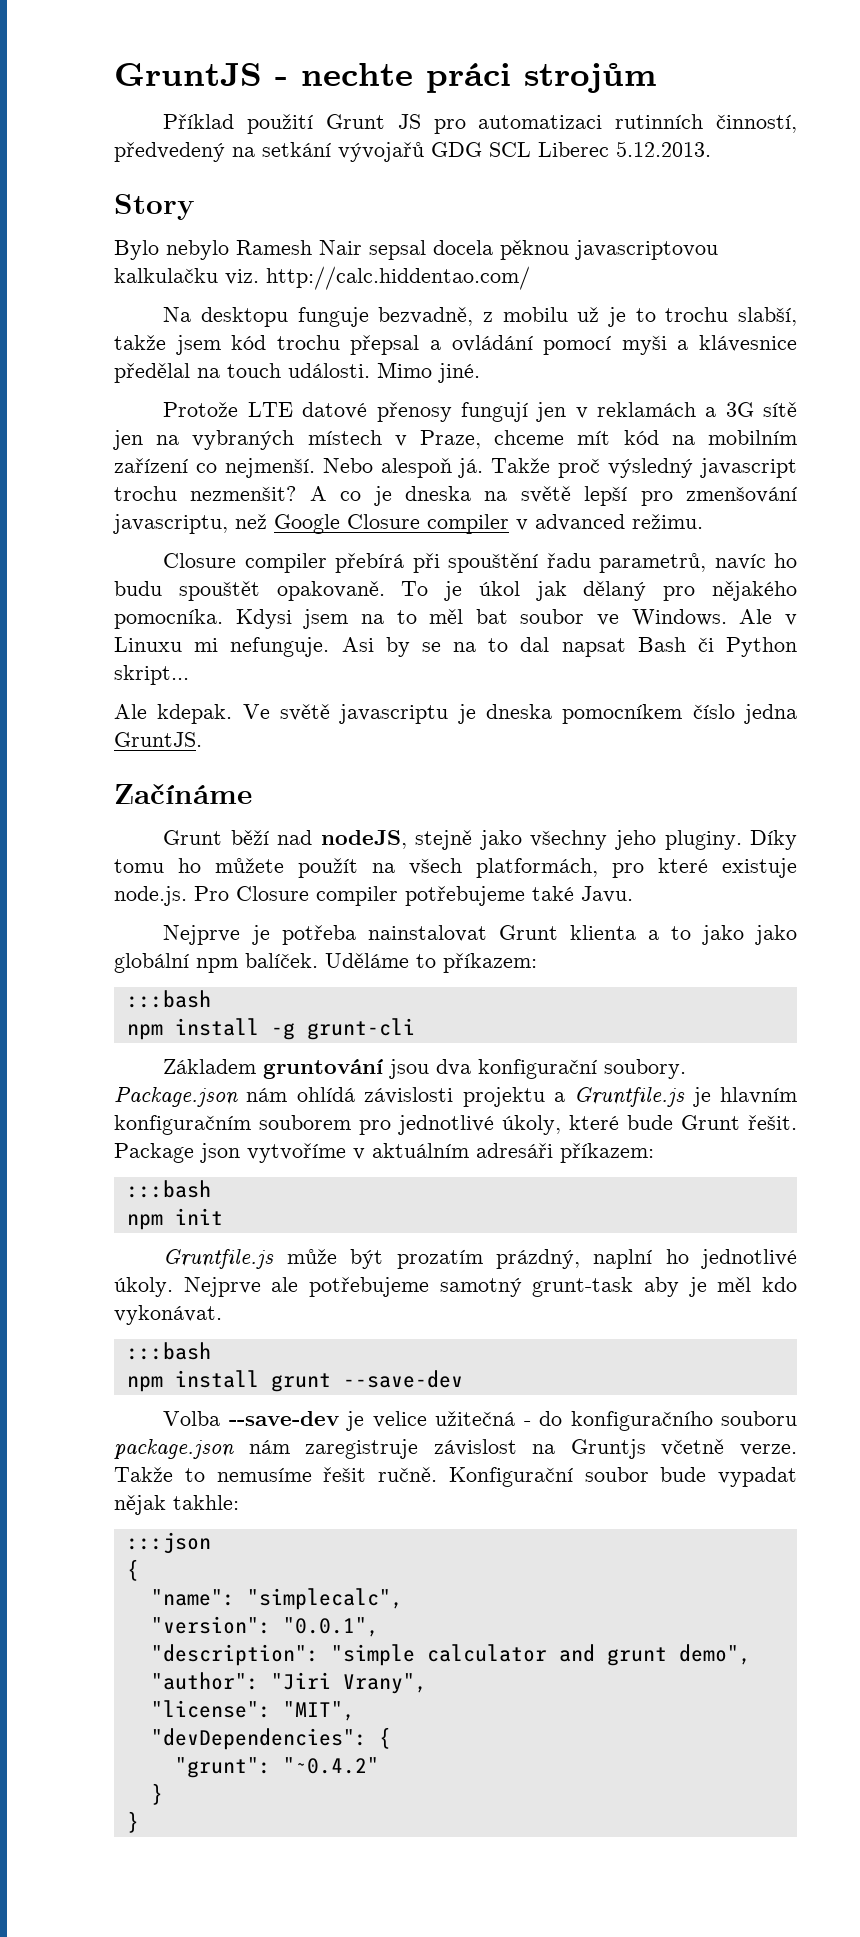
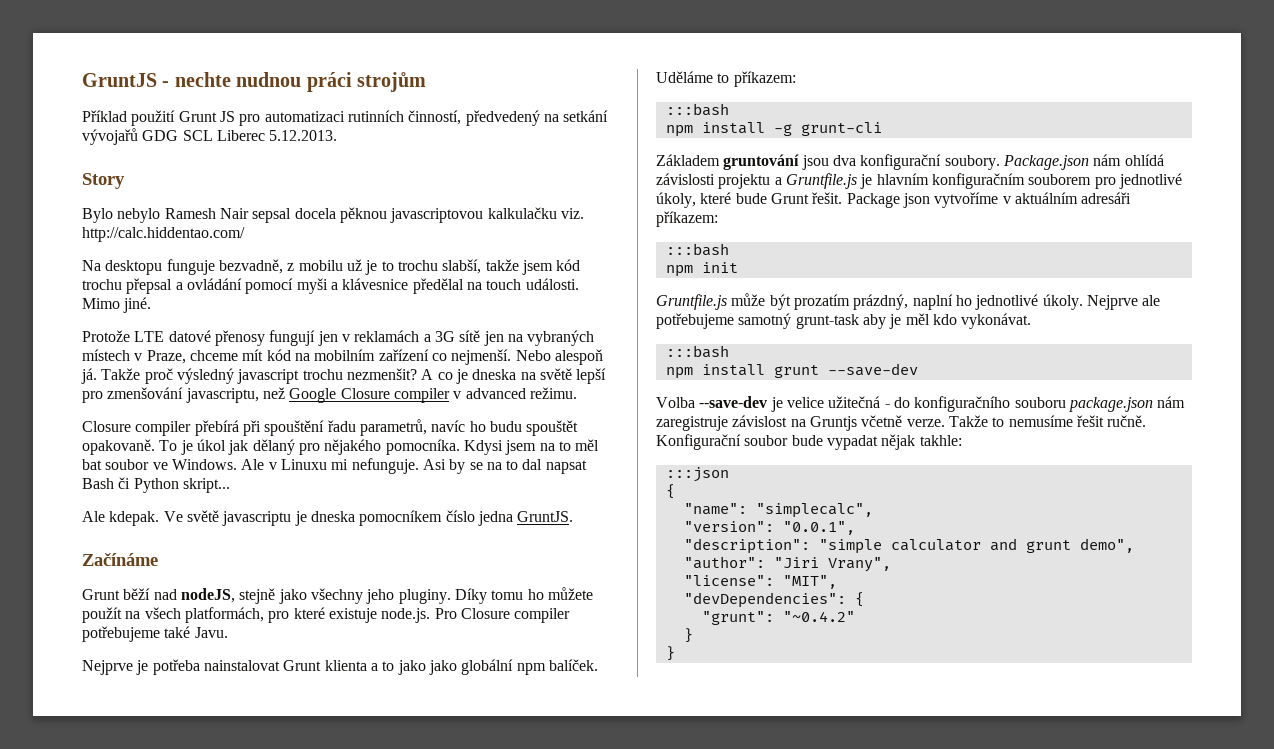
- GruntJS - nechte práci strojům
+ GruntJS - nechte nudnou práci strojům

